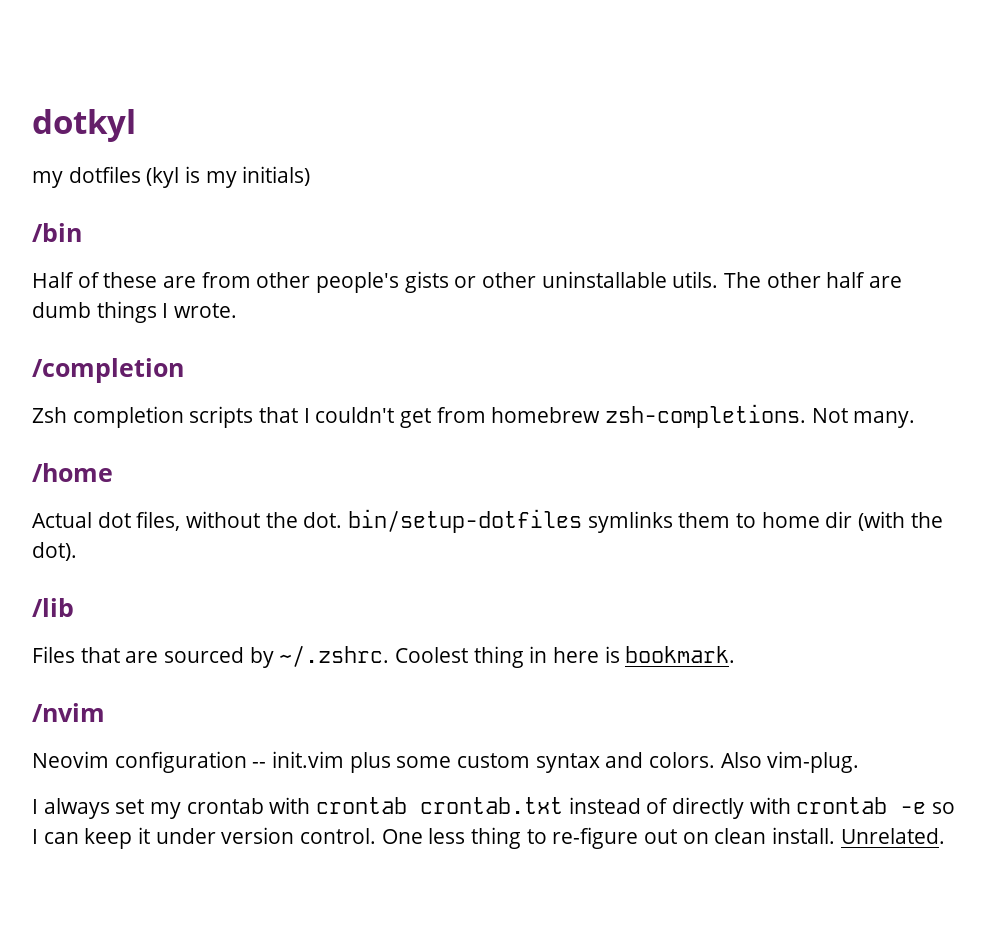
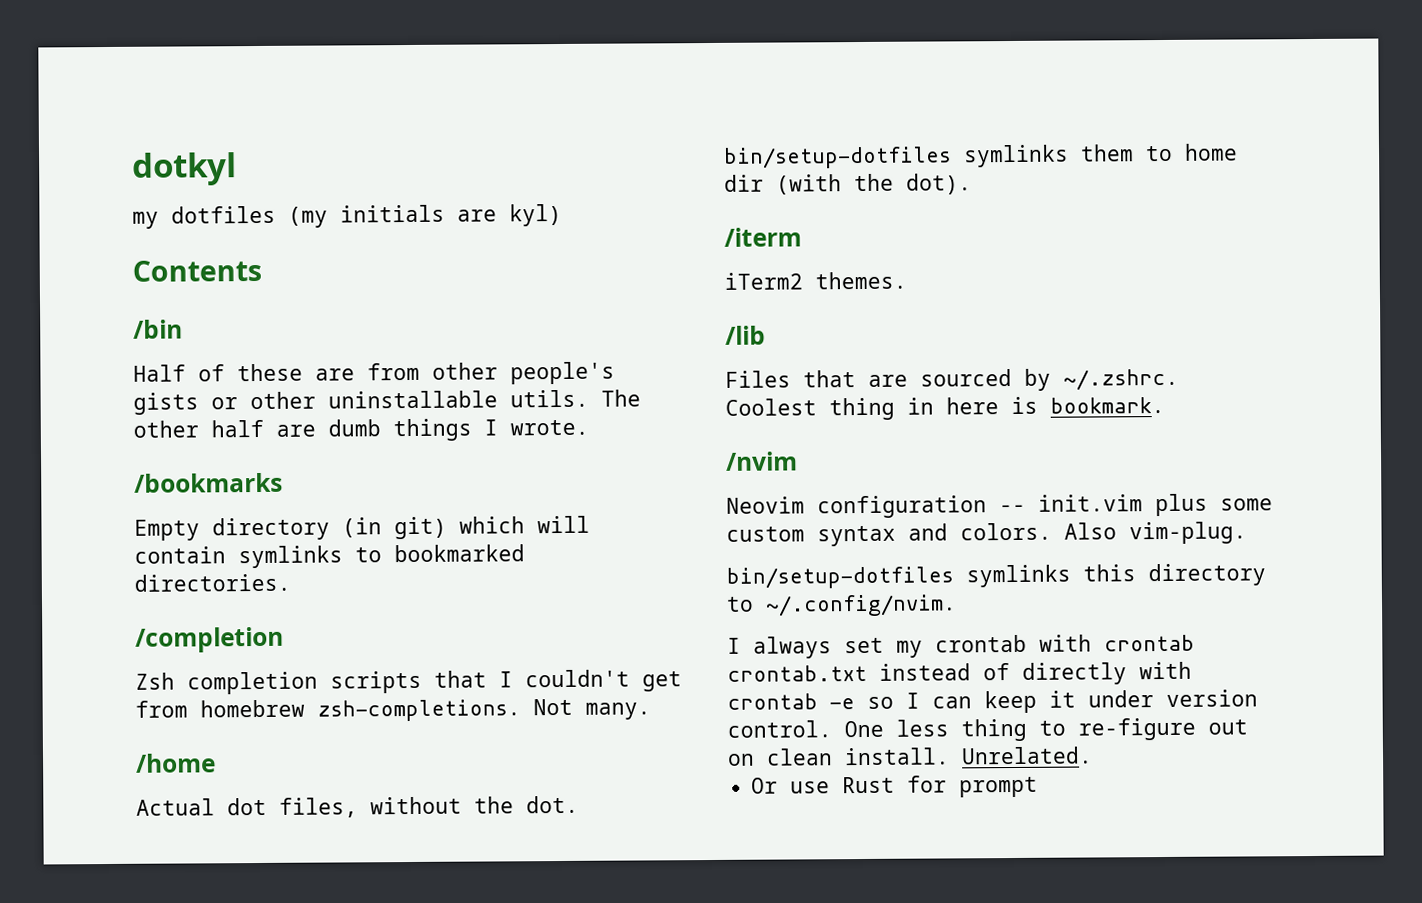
- my dotfiles (kyl is my initials)
+ my dotfiles (my initials are kyl)
+ Contents
+ /bookmarks
+ Empty directory (in git) which will contain symlinks to bookmarked directories.
+ /iterm
+ iTerm2 themes.
+ bin/setup-dotfiles symlinks this directory to ~/.config/nvim.
+ Or use Rust for prompt

